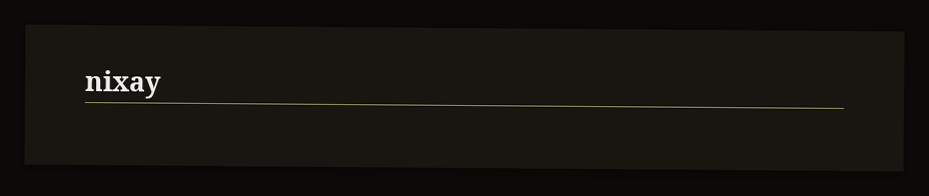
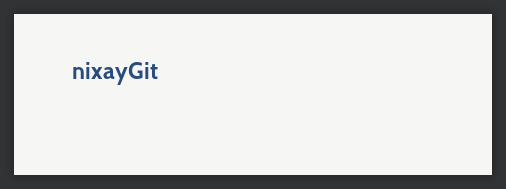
- nixay
+ nixayGit

